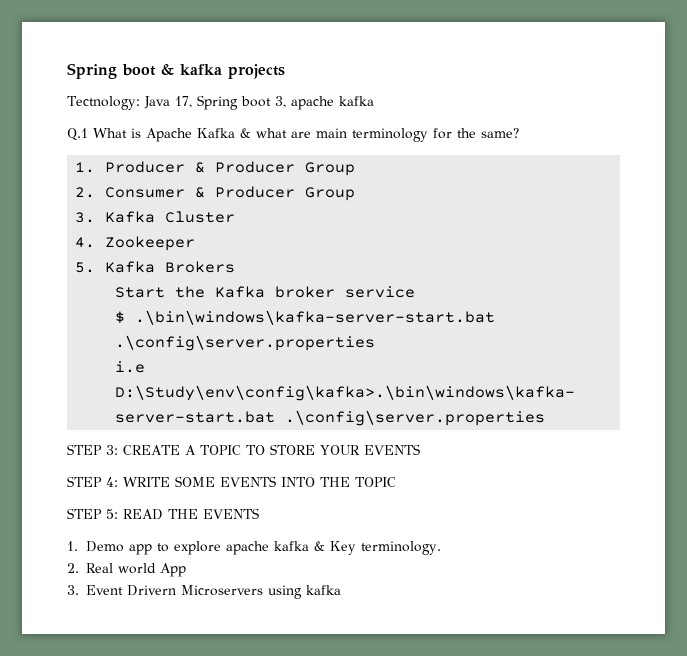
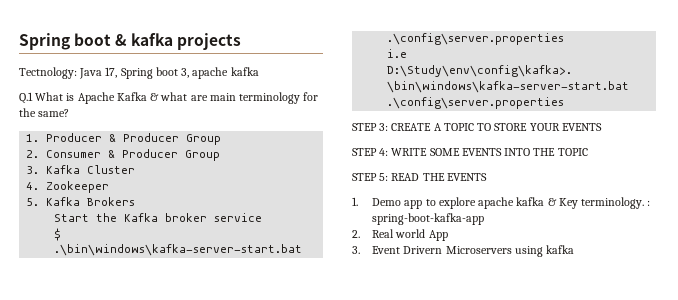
- 1. Demo app to explore apache kafka & Key terminology.
+ 1. Demo app to explore apache kafka & Key terminology. : spring-boot-kafka-app

